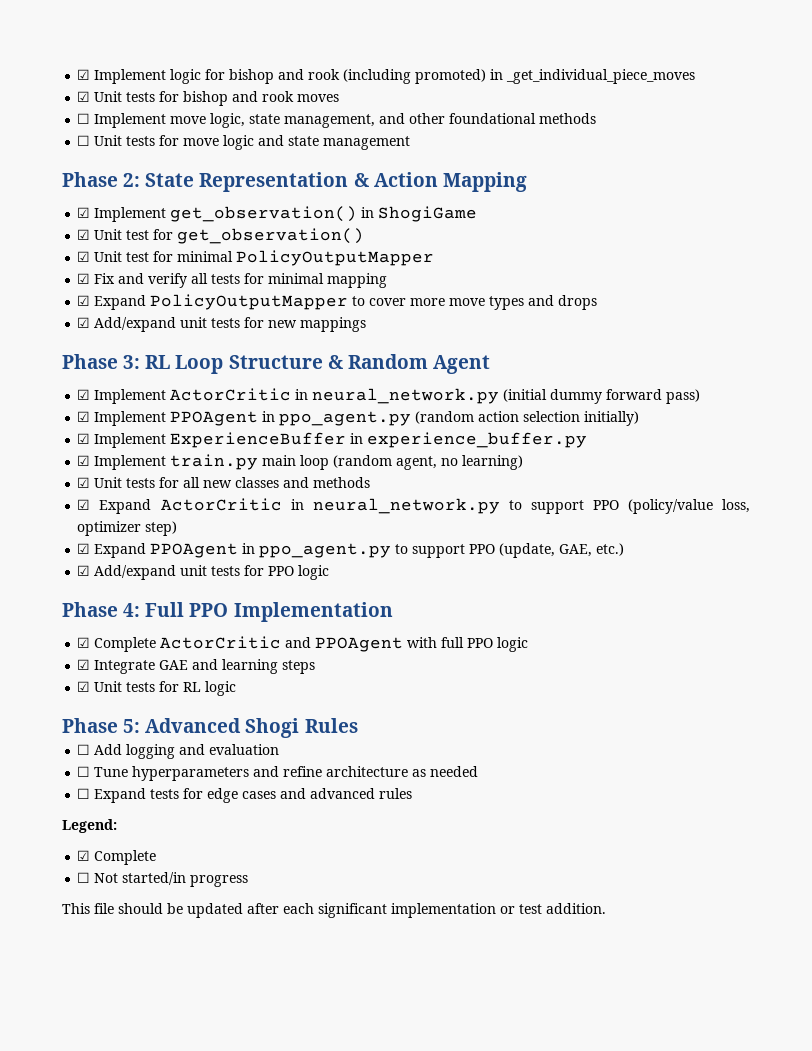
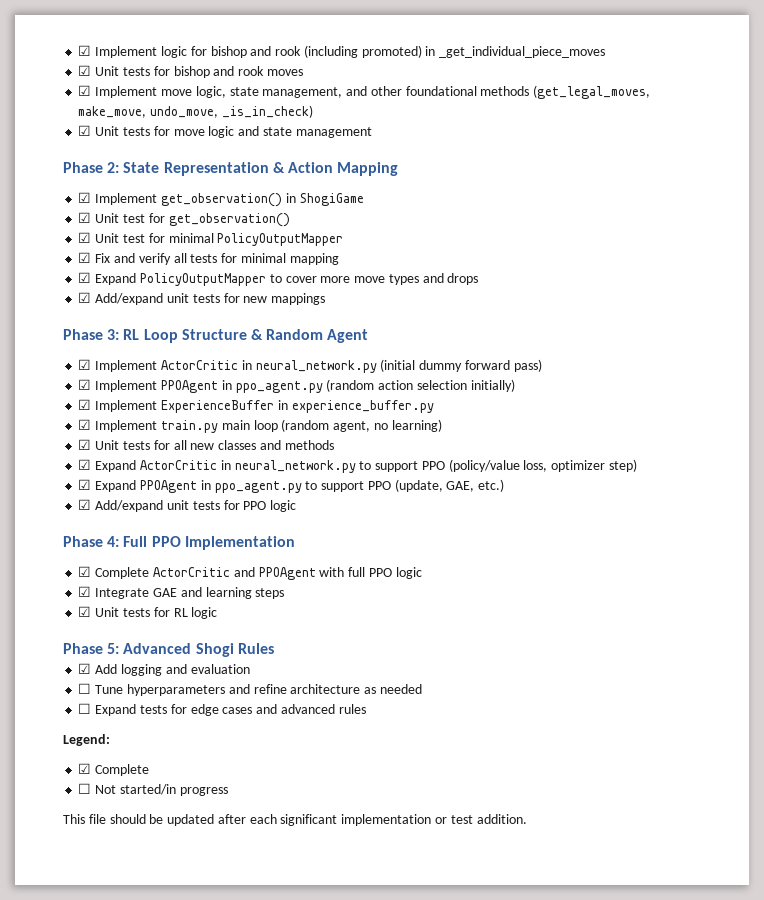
- ☐ Implement move logic, state management, and other foundational methods
- ☐ Unit tests for move logic and state management
+ ☑ Implement move logic, state management, and other foundational methods (get_legal_moves, make_move, undo_move, _is_in_check)
+ ☑ Unit tests for move logic and state management
- ☐ Add logging and evaluation
+ ☑ Add logging and evaluation

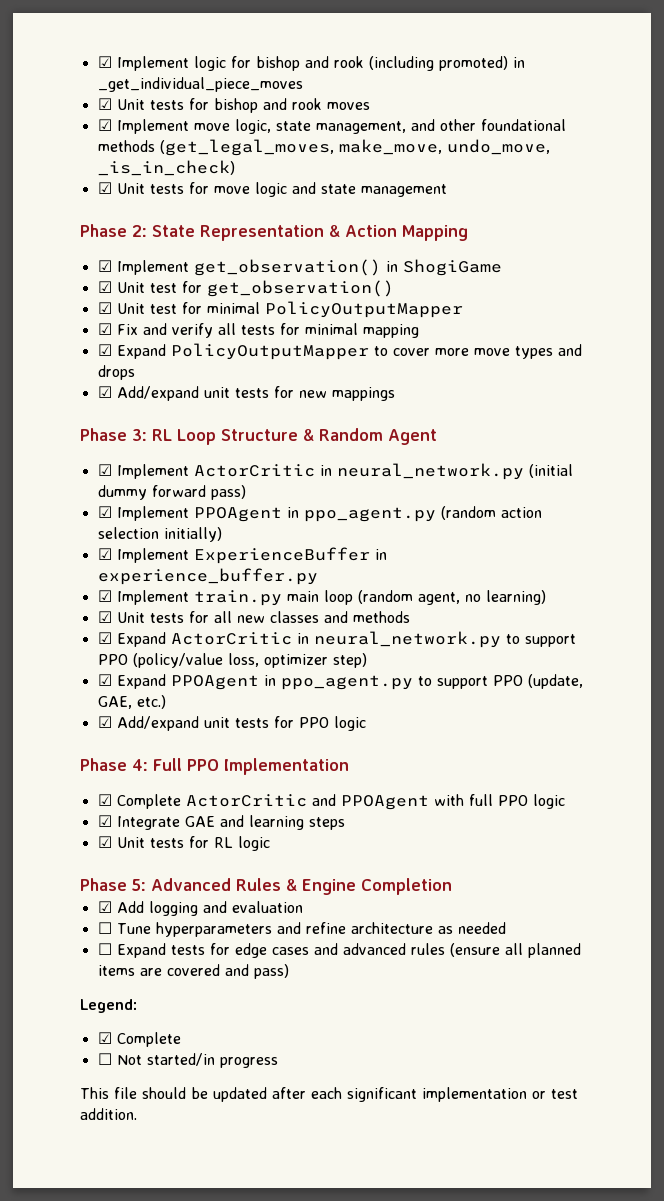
- Phase 5: Advanced Shogi Rules
+ Phase 5: Advanced Rules & Engine Completion
- ☐ Expand tests for edge cases and advanced rules
+ ☐ Expand tests for edge cases and advanced rules (ensure all planned items are covered and pass)

